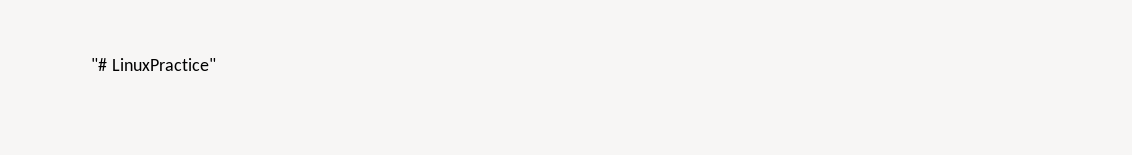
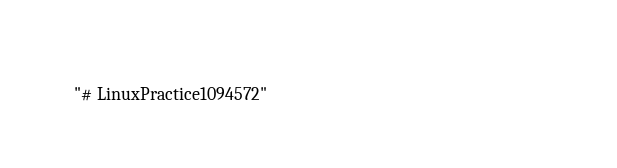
- "# LinuxPractice"
+ "# LinuxPractice1094572"

